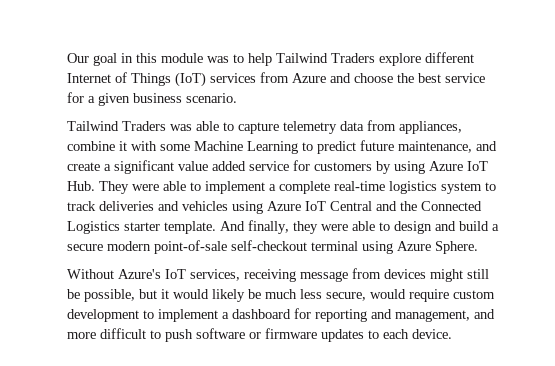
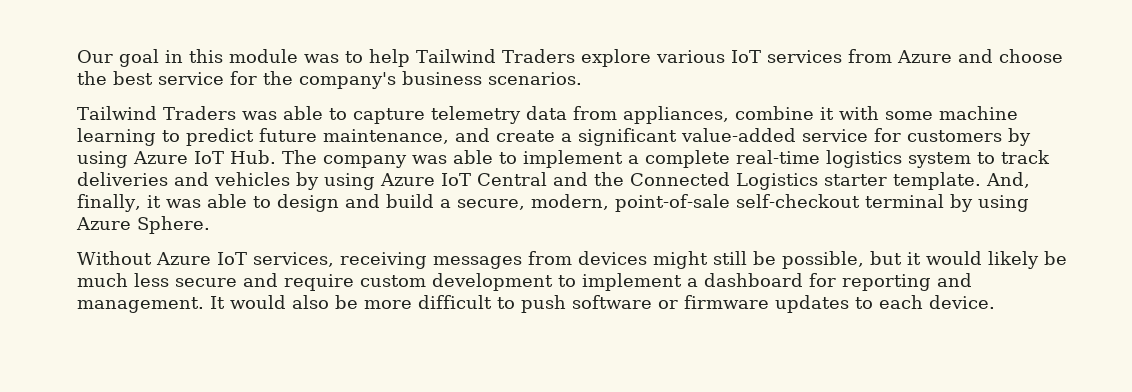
- Our goal in this module was to help Tailwind Traders explore different Internet of Things (IoT) services from Azure and choose the best service for a given business scenario.
+ Our goal in this module was to help Tailwind Traders explore various IoT services from Azure and choose the best service for the company's business scenarios.
- Tailwind Traders was able to capture telemetry data from appliances, combine it with some Machine Learning to predict future maintenance, and create a significant value added service for customers by using Azure IoT Hub. They were able to implement a complete real-time logistics system to track deliveries and vehicles using Azure IoT Central and the Connected Logistics starter template.
+ Tailwind Traders was able to capture telemetry data from appliances, combine it with some machine learning to predict future maintenance, and create a significant value-added service for customers by using Azure IoT Hub. The company was able to implement a complete real-time logistics system to track deliveries and vehicles by using Azure IoT Central and the Connected Logistics starter template.
- And finally, they were able to design and build a secure modern point-of-sale self-checkout terminal using Azure Sphere.
+ And, finally, it was able to design and build a secure, modern, point-of-sale self-checkout terminal by using Azure Sphere.
- Without Azure's IoT services, receiving message from devices might still be possible, but it would likely be much less secure, would require custom development to implement a dashboard for reporting and management, and more difficult to push software or firmware updates to each device.
+ Without Azure IoT services, receiving messages from devices might still be possible, but it would likely be much less secure and require custom development to implement a dashboard for reporting and management. It would also be more difficult to push software or firmware updates to each device.

